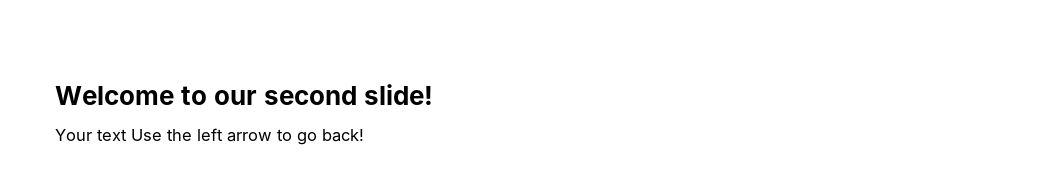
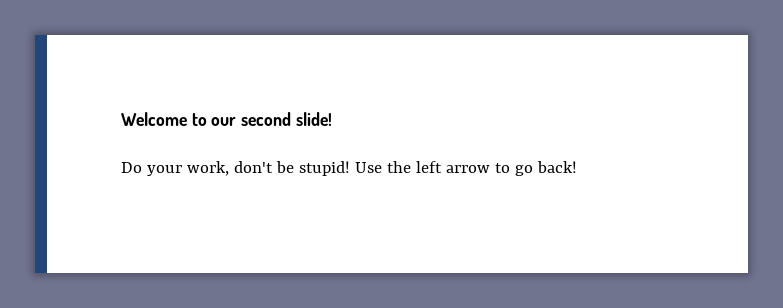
- Your text Use the left arrow to go back!
+ Do your work, don't be stupid! Use the left arrow to go back!

